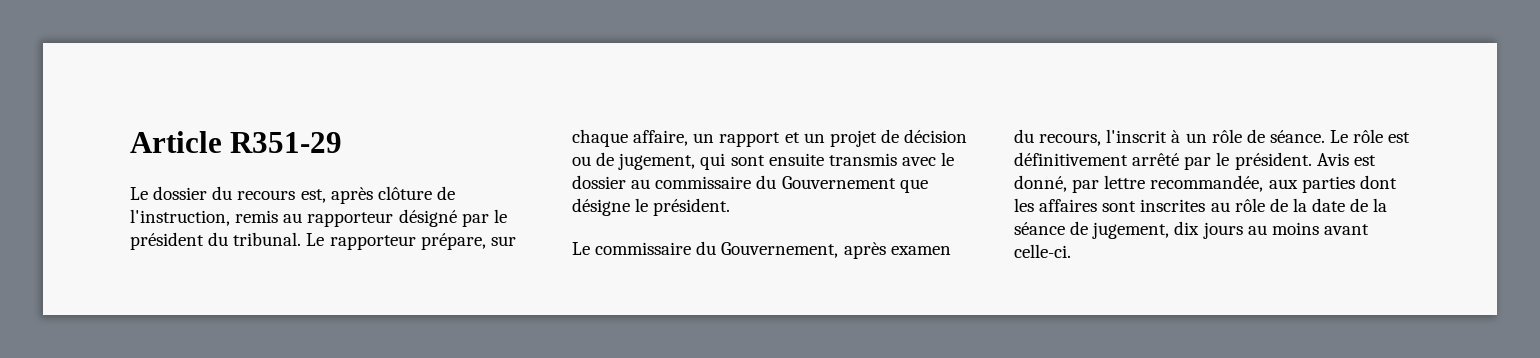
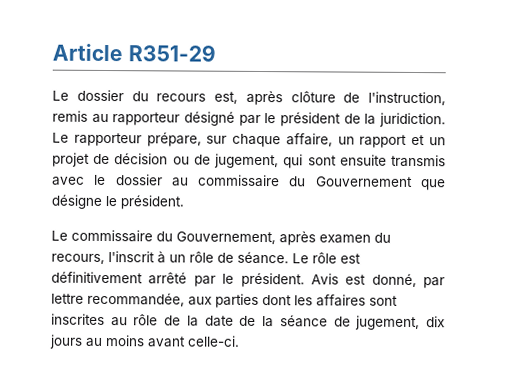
- Le dossier du recours est, après clôture de l'instruction, remis au rapporteur désigné par le président du tribunal.
+ Le dossier du recours est, après clôture de l'instruction, remis au rapporteur désigné par le président de la juridiction.

